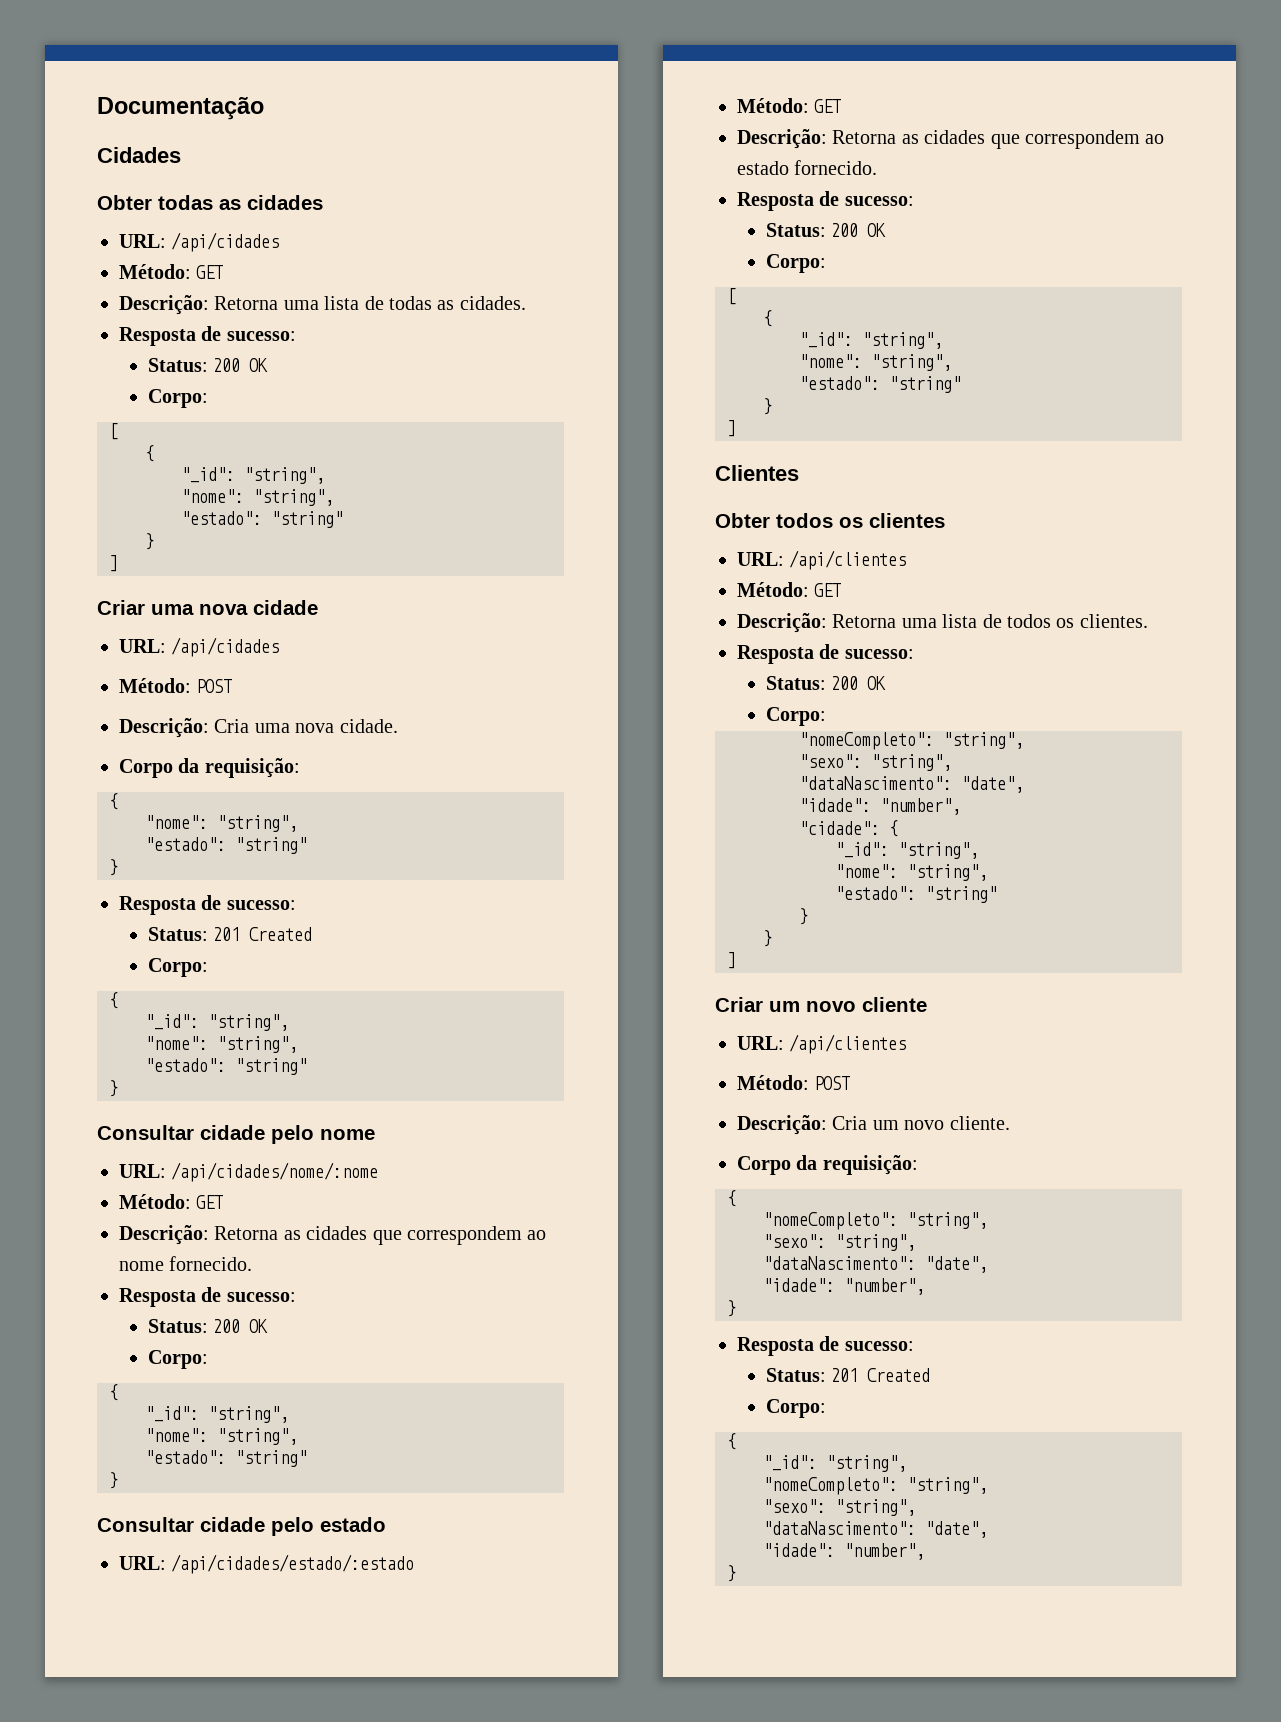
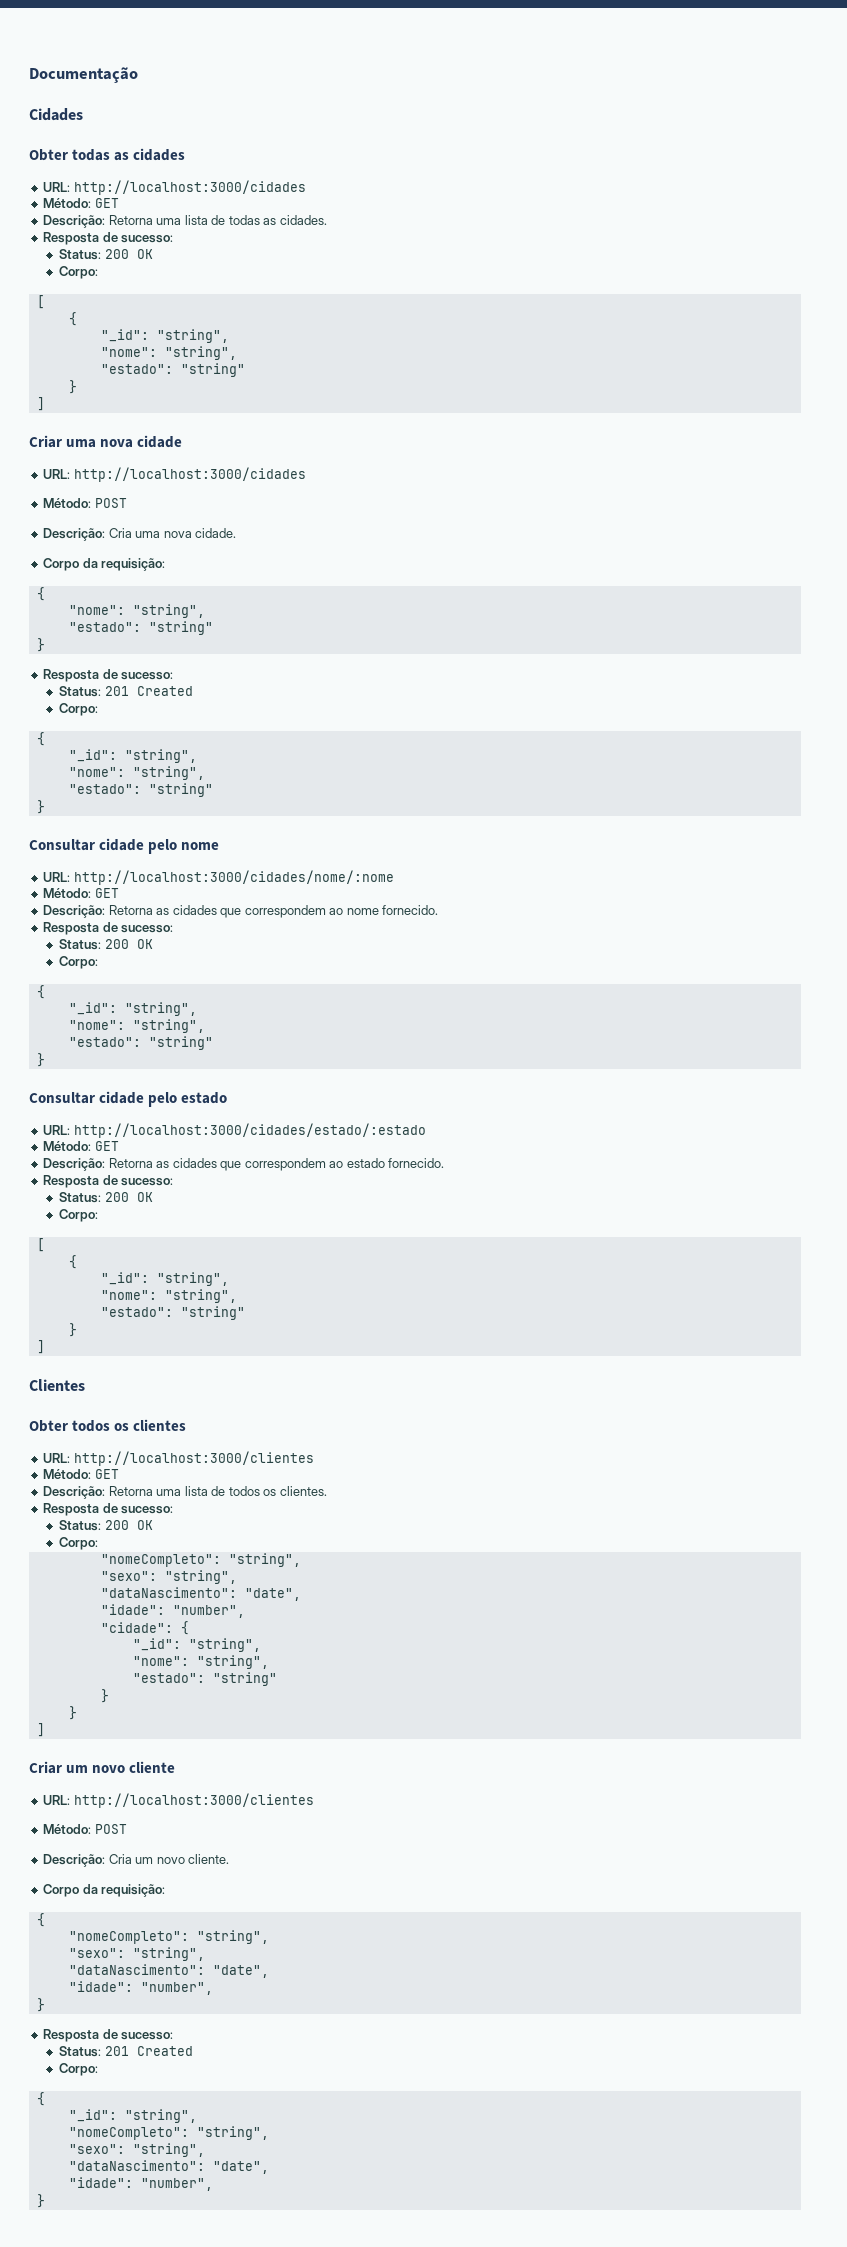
  Obter todas as cidades
- URL: /api/cidades
+ URL: http://localhost:3000/cidades
  Criar uma nova cidade
- URL: /api/cidades
+ URL: http://localhost:3000/cidades
- URL: /api/cidades/nome/:nome
+ URL: http://localhost:3000/cidades/nome/:nome
- URL: /api/cidades/estado/:estado
+ URL: http://localhost:3000/cidades/estado/:estado
  Obter todos os clientes
- URL: /api/clientes
+ URL: http://localhost:3000/clientes
  Criar um novo cliente
- URL: /api/clientes
+ URL: http://localhost:3000/clientes

